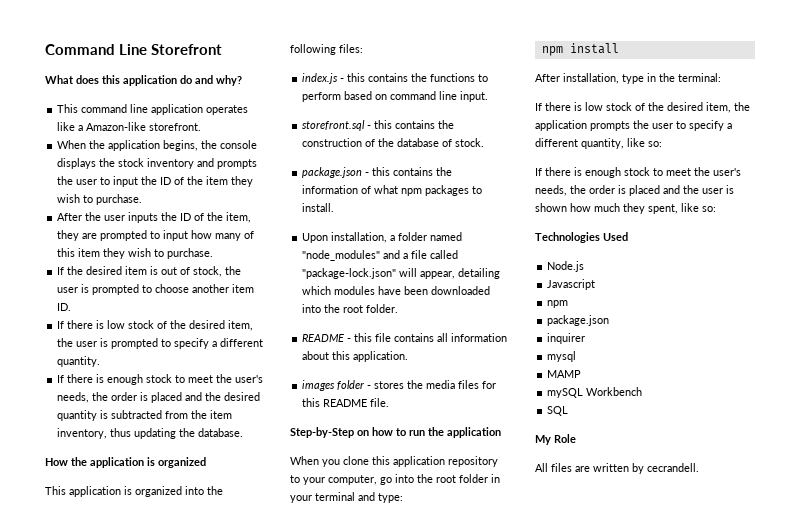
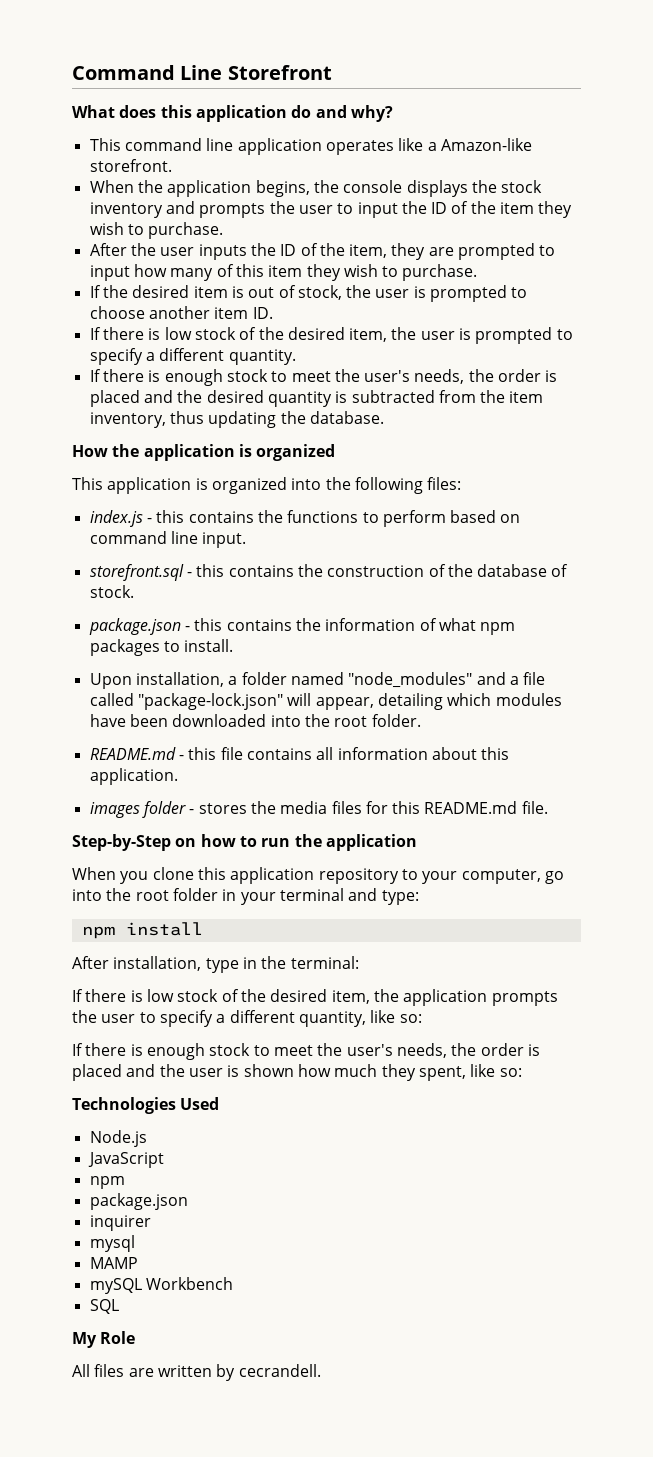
- README - this file contains all information about this application.
+ README.md - this file contains all information about this application.
- images folder - stores the media files for this README file.
+ images folder - stores the media files for this README.md file.
- Javascript
+ JavaScript

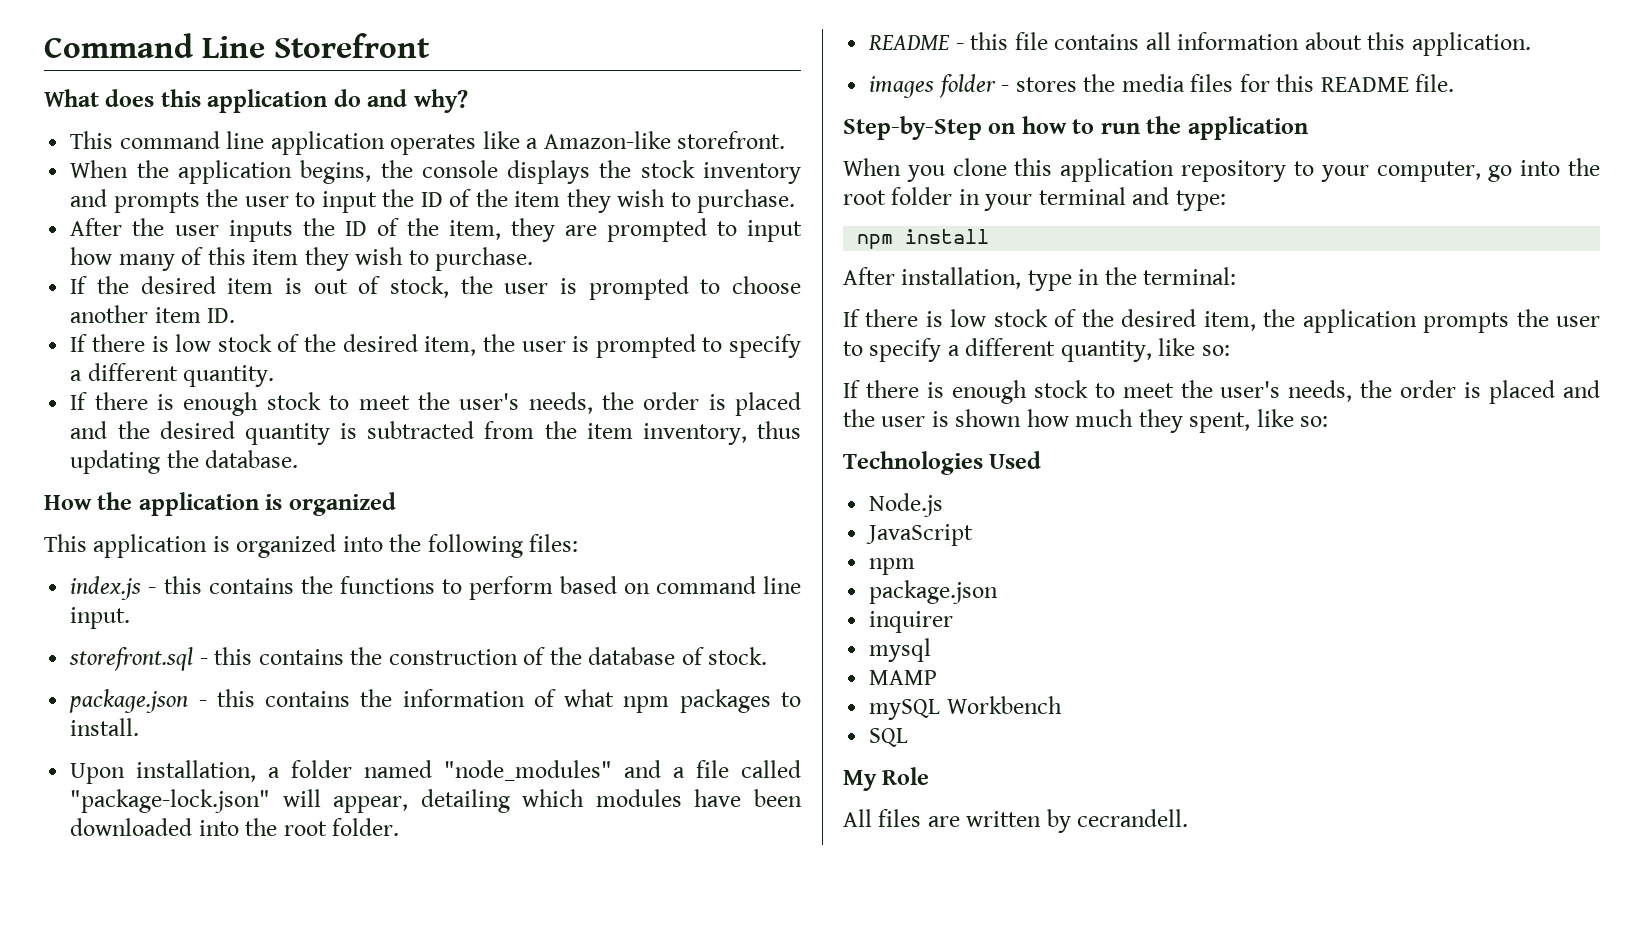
- README.md - this file contains all information about this application.
+ README - this file contains all information about this application.
- images folder - stores the media files for this README.md file.
+ images folder - stores the media files for this README file.

